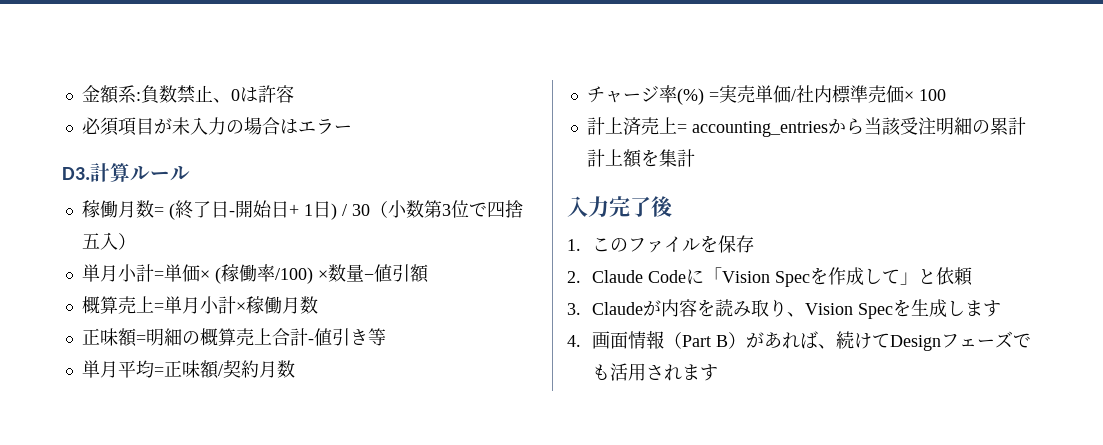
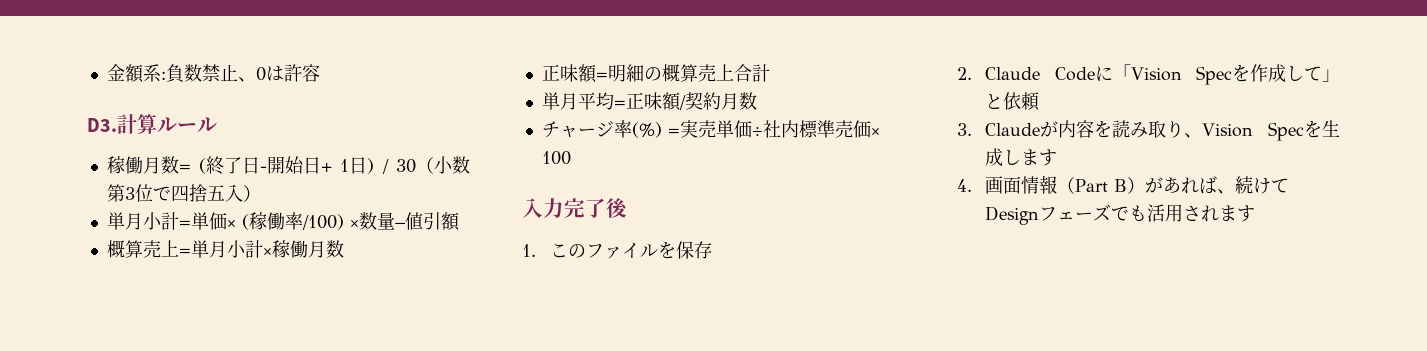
- 必須項目が未入力の場合はエラー
- 正味額=明細の概算売上合計-値引き等
+ 正味額=明細の概算売上合計
- チャージ率(%) =実売単価/社内標準売価× 100
+ チャージ率(%) =実売単価÷社内標準売価× 100
- 計上済売上= accounting_entriesから当該受注明細の累計計上額を集計

